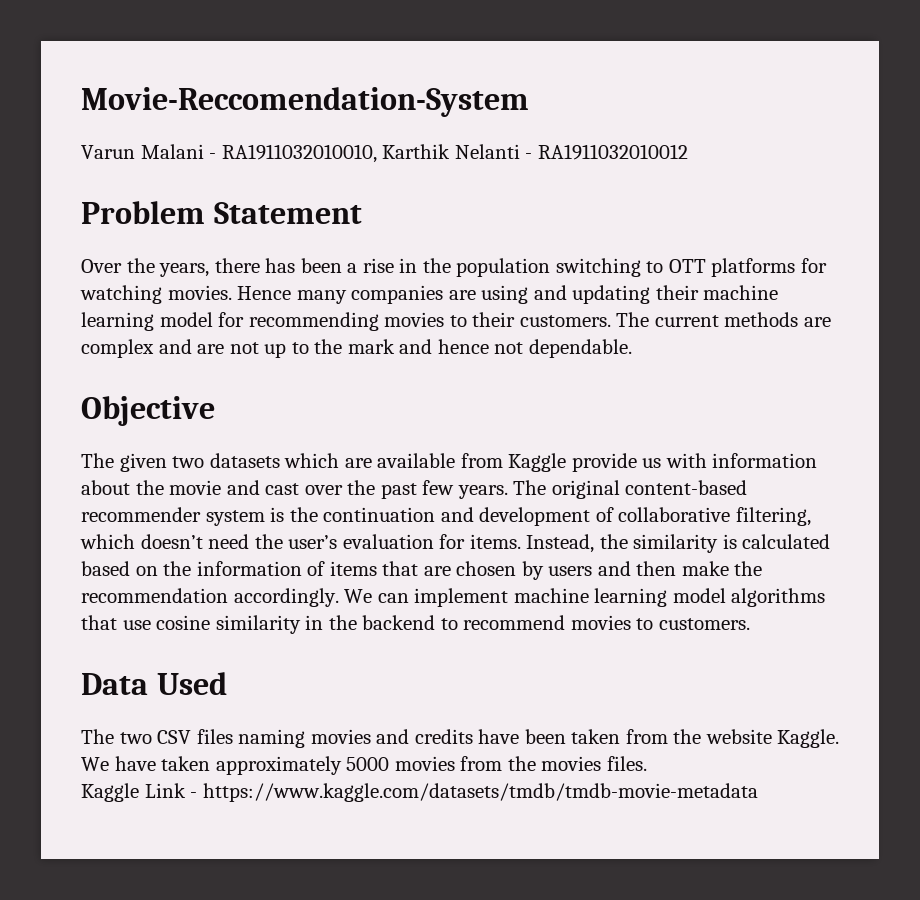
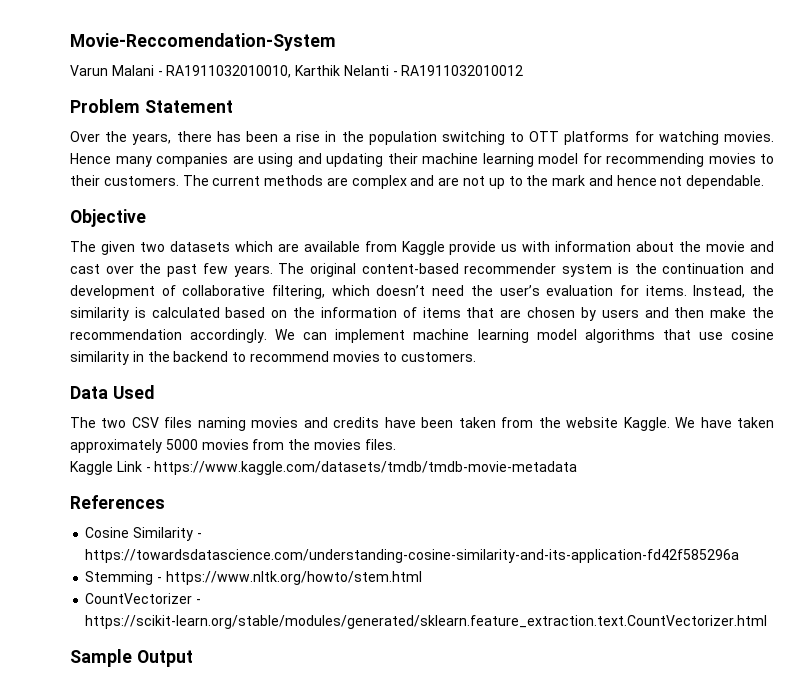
+ References
+ Cosine Similarity - https://towardsdatascience.com/understanding-cosine-similarity-and-its-application-fd42f585296a
+ Stemming - https://www.nltk.org/howto/stem.html
+ CountVectorizer - https://scikit-learn.org/stable/modules/generated/sklearn.feature_extraction.text.CountVectorizer.html
+ Sample Output

